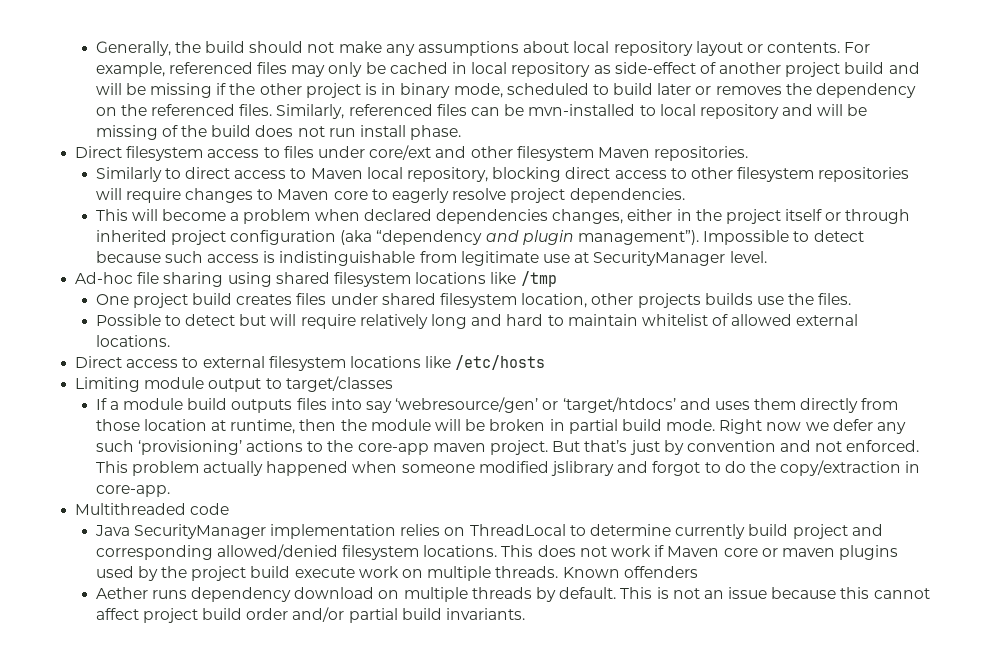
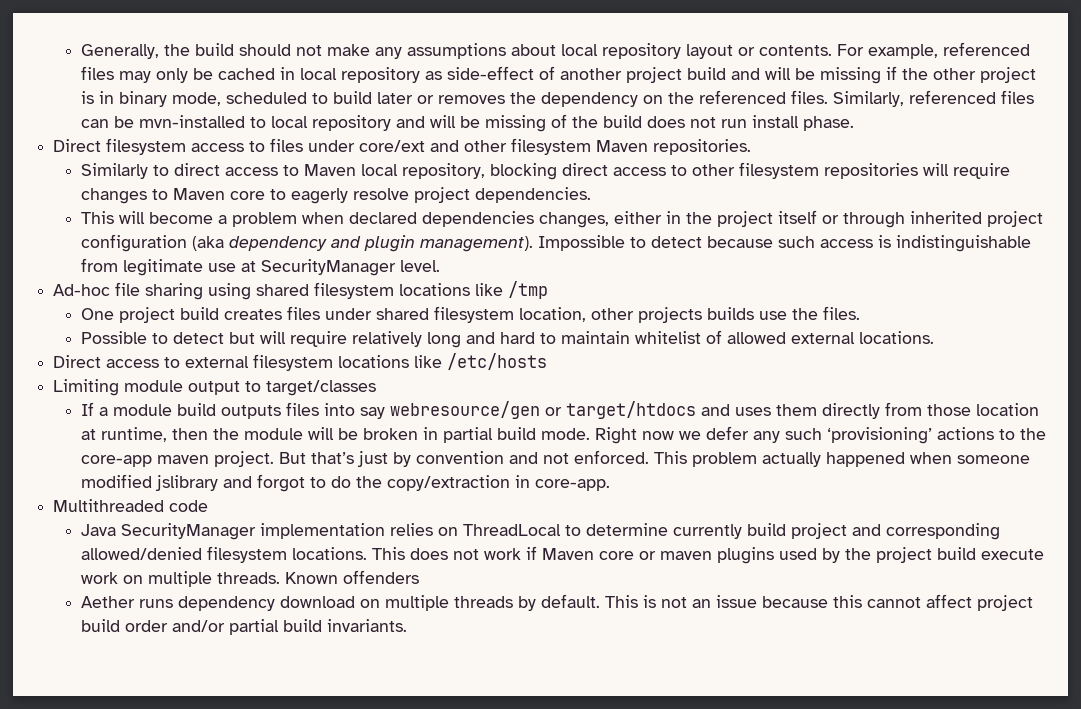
- This will become a problem when declared dependencies changes, either in the project itself or through inherited project configuration (aka “dependency and plugin management”).
+ This will become a problem when declared dependencies changes, either in the project itself or through inherited project configuration (aka dependency and plugin management).
- If a module build outputs files into say ‘webresource/gen’ or ‘target/htdocs’ and uses them directly from those location at runtime, then the module will be broken in partial build mode.
+ If a module build outputs files into say webresource/gen or target/htdocs and uses them directly from those location at runtime, then the module will be broken in partial build mode.

